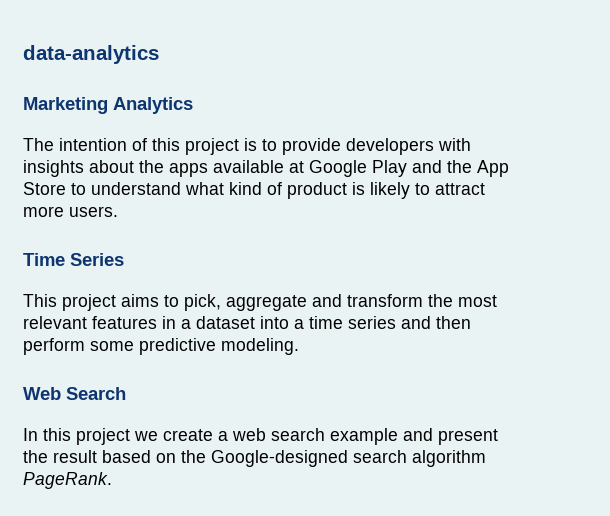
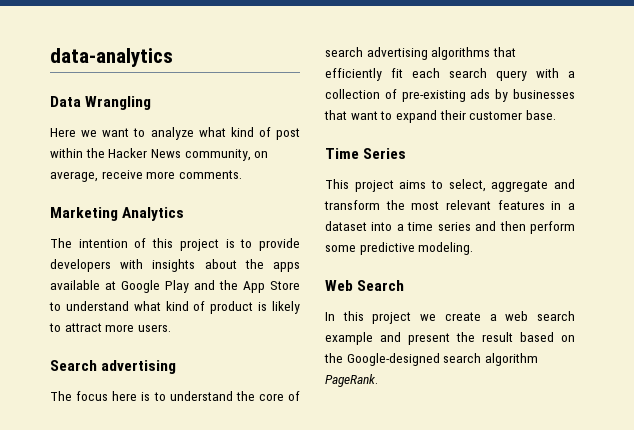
+ Data Wrangling
+ Here we want to analyze what kind of post within the Hacker News community, on average, receive more comments.
+ Search advertising
+ The focus here is to understand the core of search advertising algorithms that efficiently fit each search query with a collection of pre-existing ads by businesses that want to expand their customer base.
- This project aims to pick, aggregate and transform the most relevant features in a dataset into a time series and then perform some predictive modeling.
+ This project aims to select, aggregate and transform the most relevant features in a dataset into a time series and then perform some predictive modeling.

